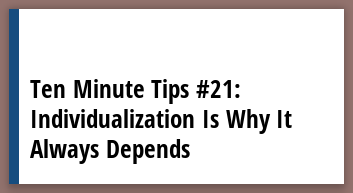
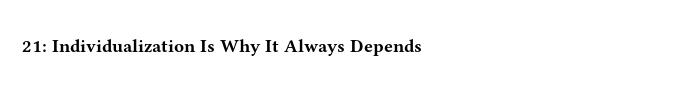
- Ten Minute Tips #21: Individualization Is Why It Always Depends
+ 21: Individualization Is Why It Always Depends

